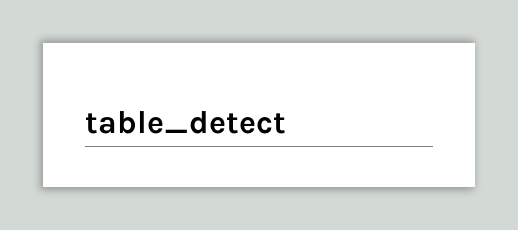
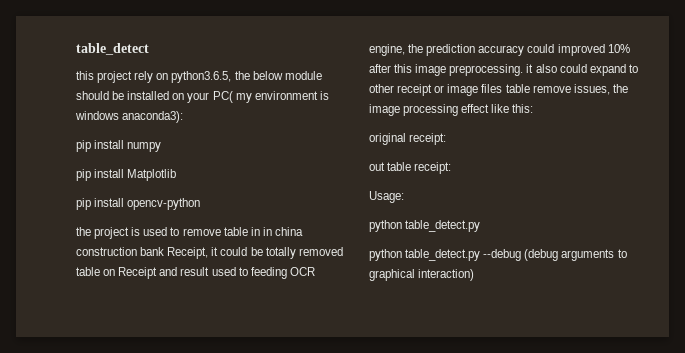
+ this project rely on python3.6.5, the below module should be installed on your PC( my environment is windows anaconda3):
+ pip install numpy
+ pip install Matplotlib
+ pip install opencv-python
+ the project is used to remove table in in china construction bank Receipt, it could be totally removed table on Receipt and result used to feeding OCR engine, the prediction accuracy could improved 10% after this image preprocessing. it also could expand to other receipt or image files table remove issues, the image processing effect like this:
+ original receipt:
+ out table receipt:
+ Usage:
+ python table_detect.py
+ python table_detect.py --debug (debug arguments to graphical interaction)

